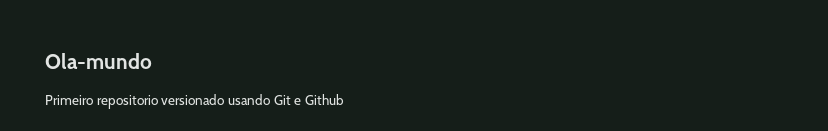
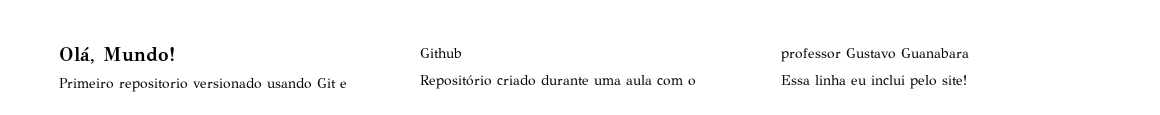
- Ola-mundo
+ Olá, Mundo!
+ Repositório criado durante uma aula com o professor Gustavo Guanabara
+ Essa linha eu inclui pelo site!

